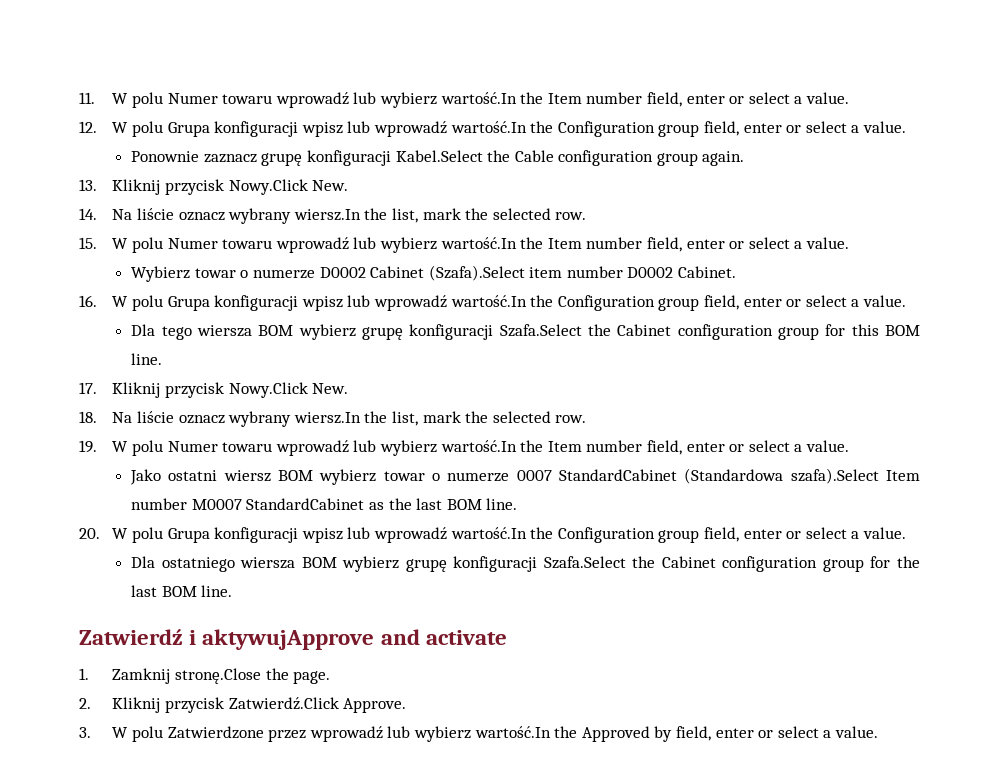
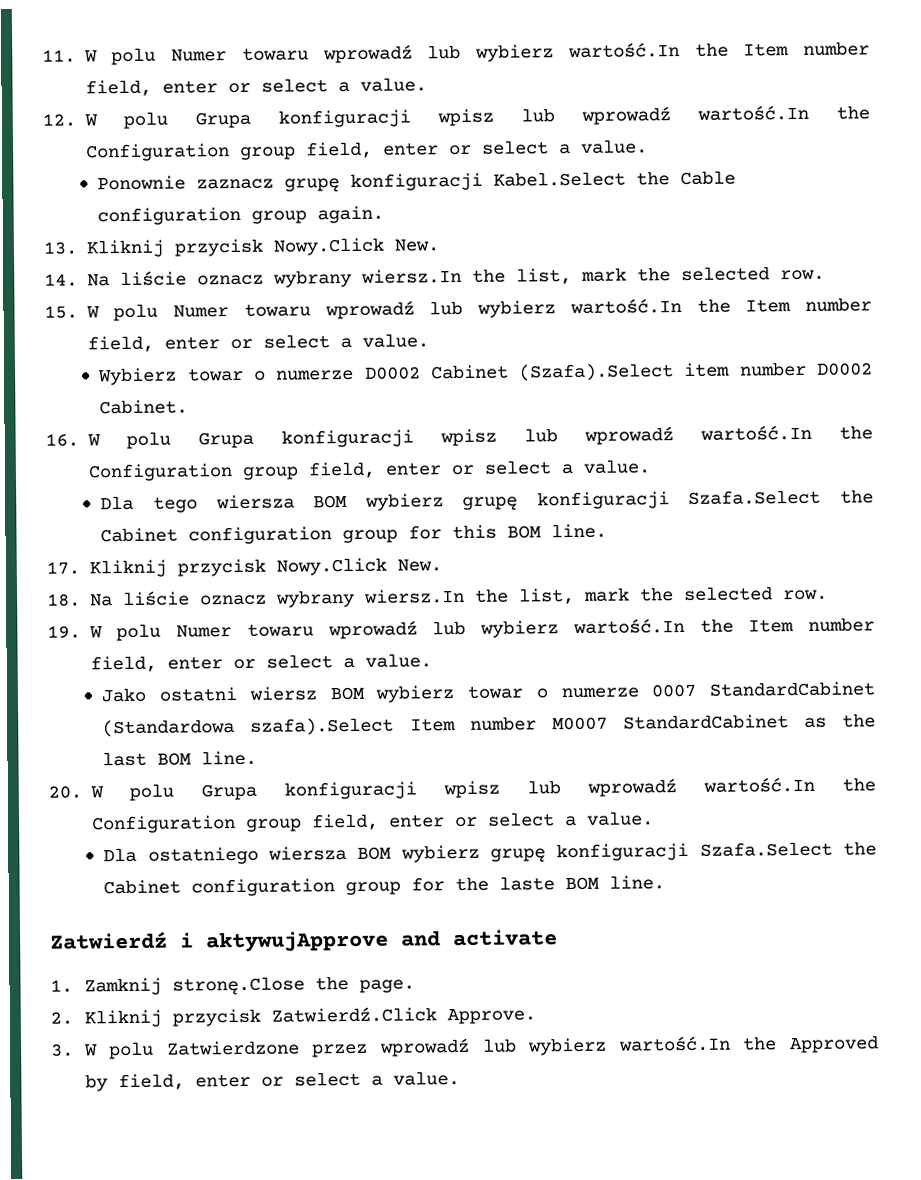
- Dla ostatniego wiersza BOM wybierz grupę konfiguracji Szafa.Select the Cabinet configuration group for the last BOM line.
+ Dla ostatniego wiersza BOM wybierz grupę konfiguracji Szafa.Select the Cabinet configuration group for the laste BOM line.

